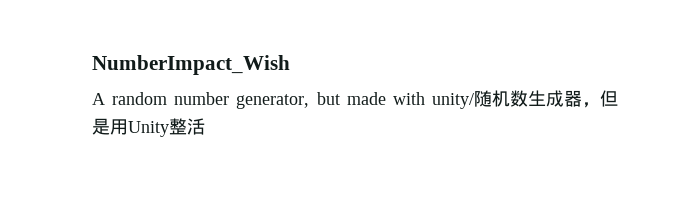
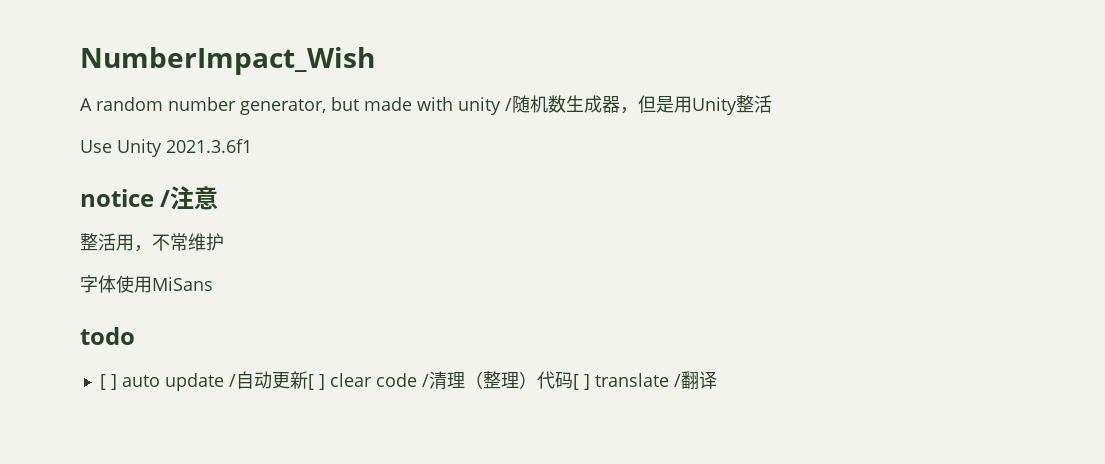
- A random number generator, but made with unity/随机数生成器，但是用Unity整活
+ A random number generator, but made with unity /随机数生成器，但是用Unity整活
+ Use Unity 2021.3.6f1
+ notice /注意
+ 整活用，不常维护
+ 字体使用MiSans
+ todo
+ [ ] auto update /自动更新[ ] clear code /清理（整理）代码[ ] translate /翻译

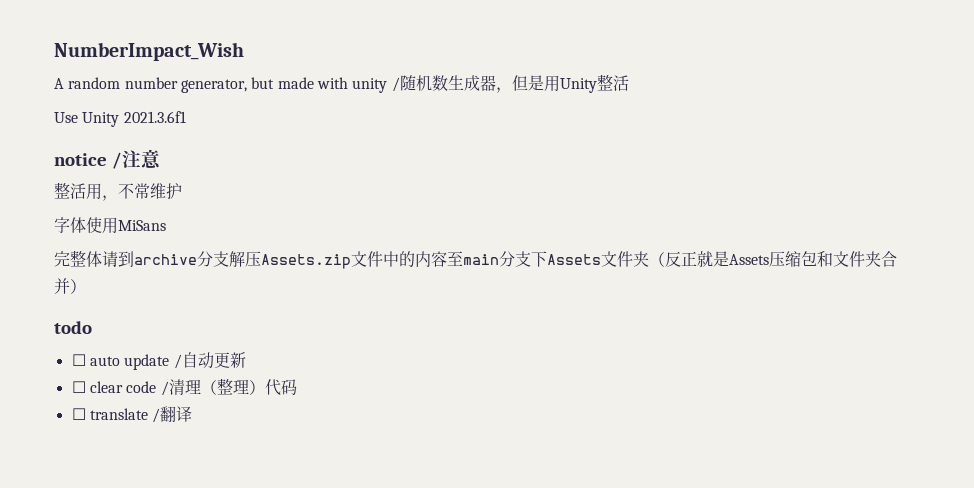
+ 完整体请到archive分支解压Assets.zip文件中的内容至main分支下Assets文件夹（反正就是Assets压缩包和文件夹合并）
- [ ] auto update /自动更新[ ] clear code /清理（整理）代码[ ] translate /翻译
+ ☐ auto update /自动更新
+ ☐ clear code /清理（整理）代码
+ ☐ translate /翻译

